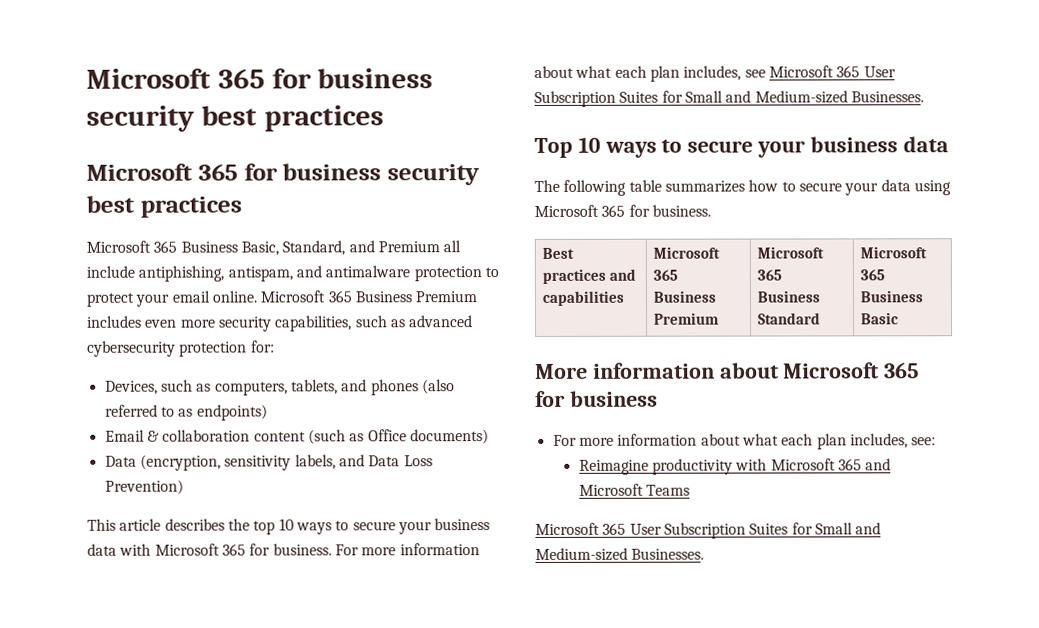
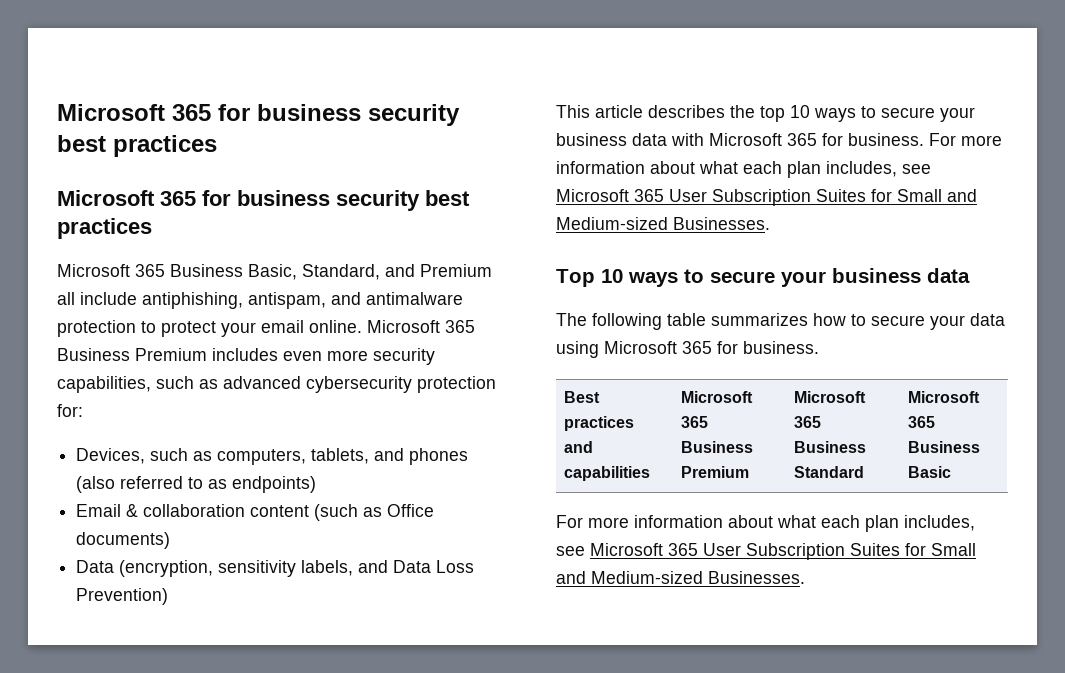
  Best practices and capabilities | Microsoft 365 Business Premium | Microsoft 365 Business Standard | Microsoft 365 Business Basic
- More information about Microsoft 365 for business
- For more information about what each plan includes, see:
- Reimagine productivity with Microsoft 365 and Microsoft Teams
- Microsoft 365 User Subscription Suites for Small and Medium-sized Businesses.
+ For more information about what each plan includes, see Microsoft 365 User Subscription Suites for Small and Medium-sized Businesses.

